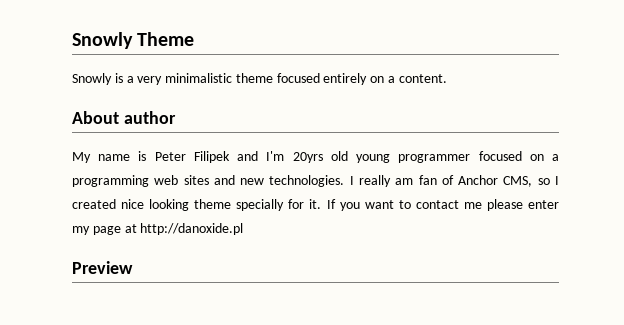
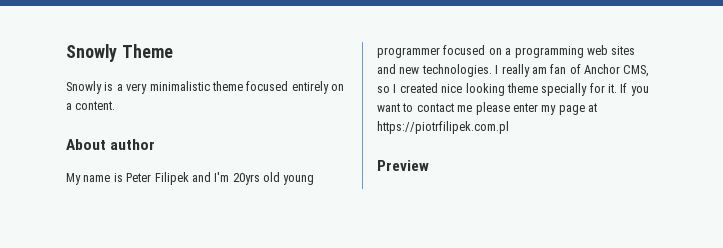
- If you want to contact me please enter my page at http://danoxide.pl
+ If you want to contact me please enter my page at https://piotrfilipek.com.pl

